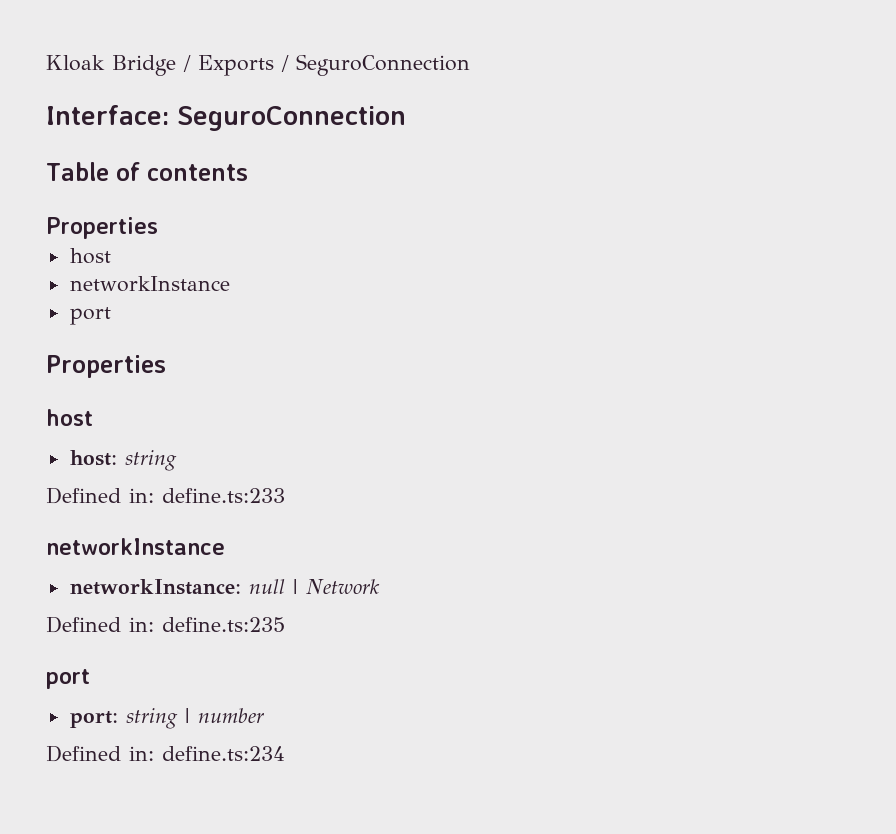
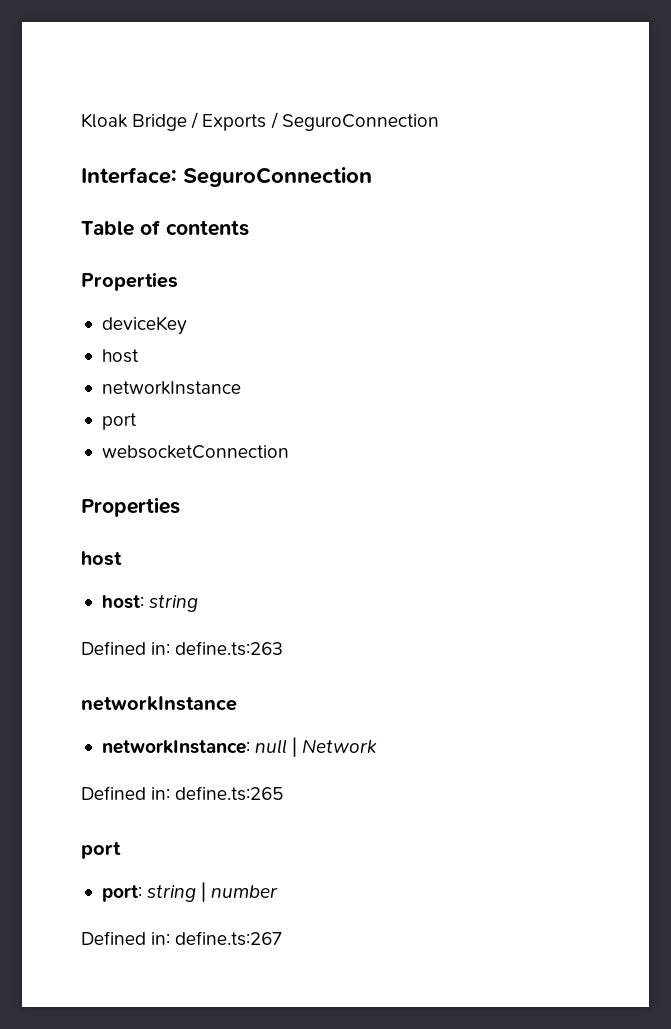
+ deviceKey
+ websocketConnection
- Defined in: define.ts:233
+ Defined in: define.ts:263
- Defined in: define.ts:235
+ Defined in: define.ts:265
- Defined in: define.ts:234
+ Defined in: define.ts:267

